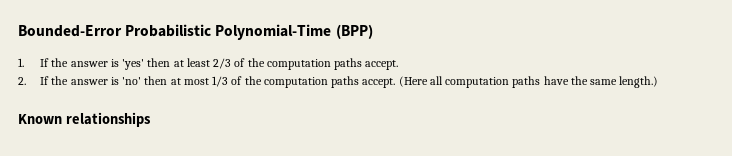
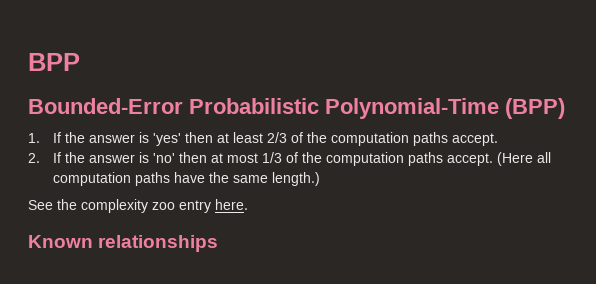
+ BPP
+ See the complexity zoo entry here.

